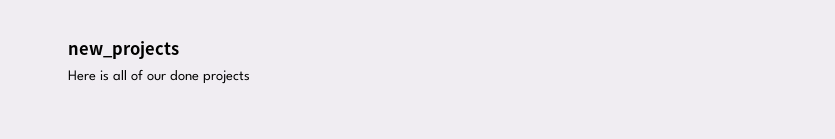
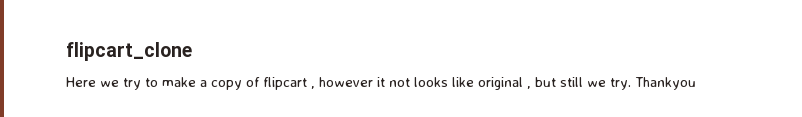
- new_projects
+ flipcart_clone
- Here is all of our done projects
+ Here we try to make a copy of flipcart , however it not looks like original , but still we try. Thankyou

